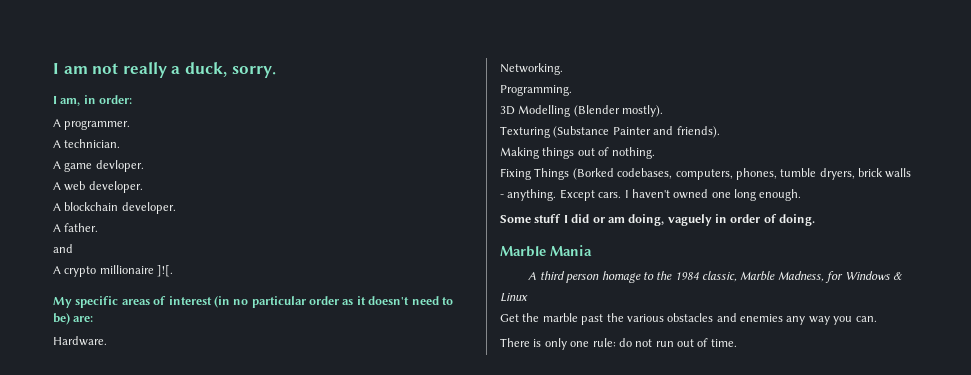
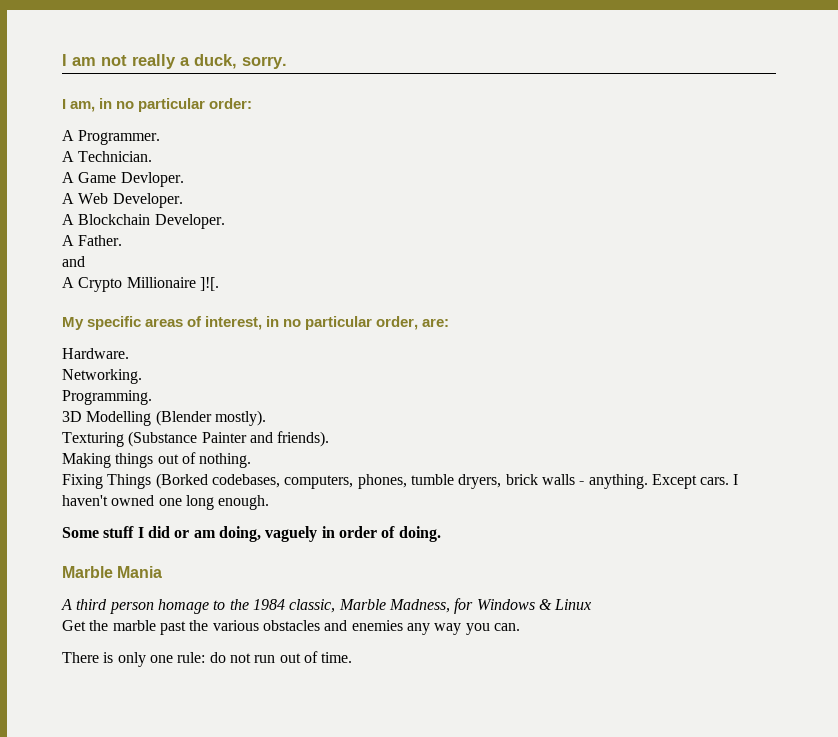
- I am, in order:
+ I am, in no particular order:
- A programmer.
- A technician.
- A game devloper.
- A web developer.
- A blockchain developer.
- A father.
+ A Programmer.
+ A Technician.
+ A Game Devloper.
+ A Web Developer.
+ A Blockchain Developer.
+ A Father.
- A crypto millionaire ]![.
+ A Crypto Millionaire ]![.
- My specific areas of interest (in no particular order as it doesn't need to be) are:
+ My specific areas of interest, in no particular order, are:

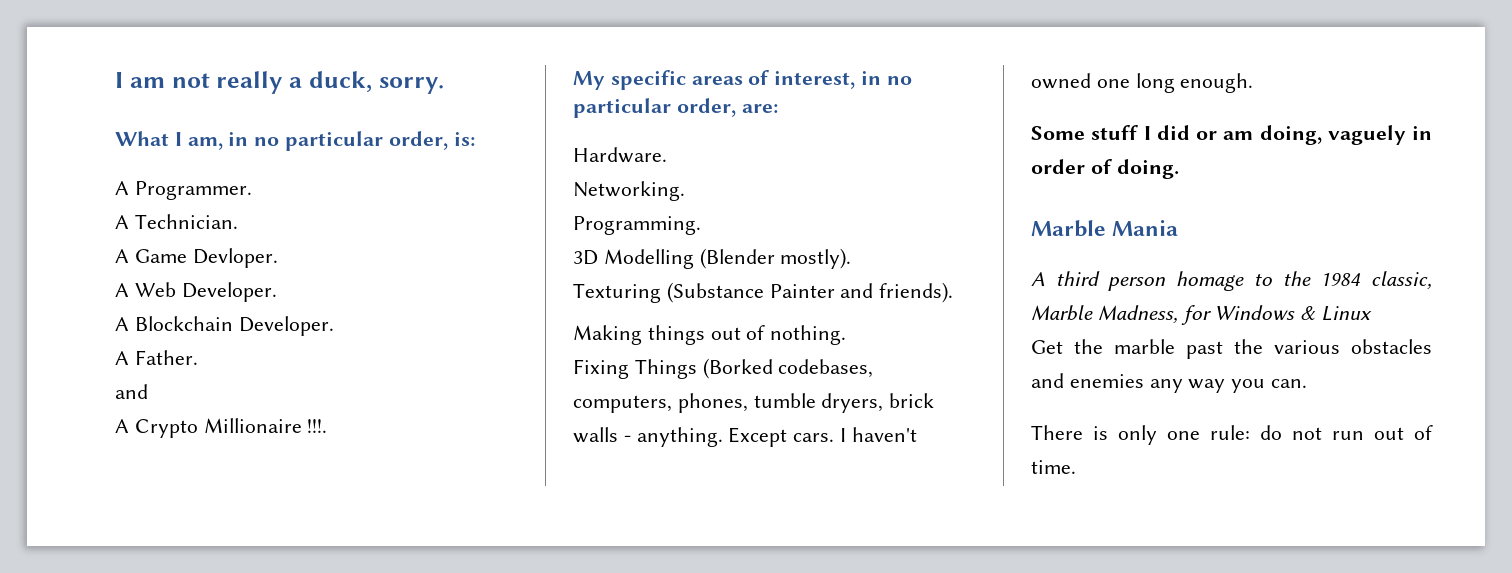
- I am, in no particular order:
+ What I am, in no particular order, is:
- A Crypto Millionaire ]![.
+ A Crypto Millionaire !!!.

